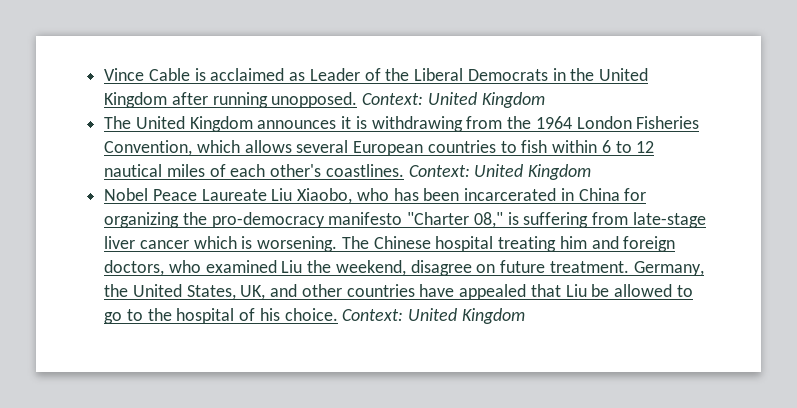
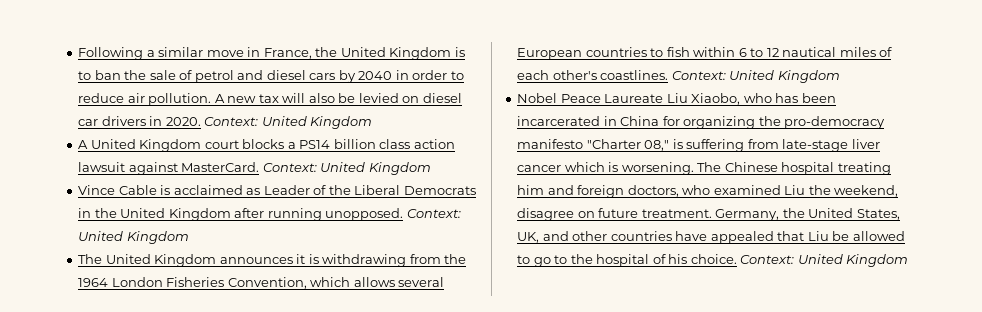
+ Following a similar move in France, the United Kingdom is to ban the sale of petrol and diesel cars by 2040 in order to reduce air pollution. A new tax will also be levied on diesel car drivers in 2020. Context: United Kingdom
+ A United Kingdom court blocks a PS14 billion class action lawsuit against MasterCard. Context: United Kingdom

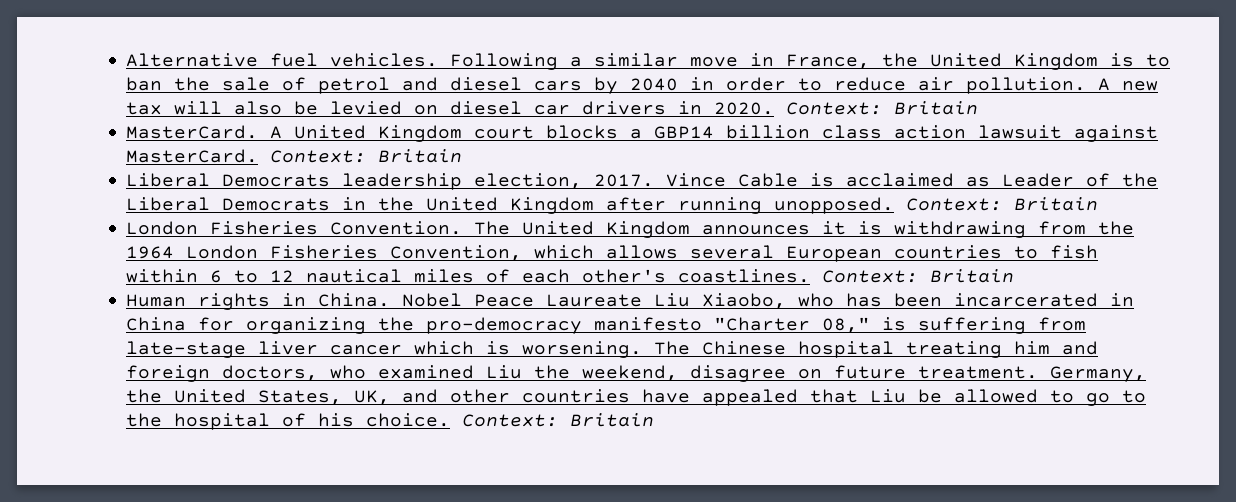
+ Alternative fuel vehicles.
- A new tax will also be levied on diesel car drivers in 2020. Context: United Kingdom
- A United Kingdom court blocks a PS14 billion class action lawsuit against MasterCard. Context: United Kingdom
- Vince Cable is acclaimed as Leader of the Liberal Democrats in the United Kingdom after running unopposed. Context: United Kingdom
- The United Kingdom announces it is withdrawing from the 1964 London Fisheries Convention, which allows several European countries to fish within 6 to 12 nautical miles of each other's coastlines. Context: United Kingdom
- Nobel Peace Laureate Liu Xiaobo, who has been incarcerated in China for organizing the pro-democracy manifesto "Charter 08," is suffering from late-stage liver cancer which is worsening.
+ A new tax will also be levied on diesel car drivers in 2020. Context: Britain
+ MasterCard. A United Kingdom court blocks a GBP14 billion class action lawsuit against MasterCard. Context: Britain
+ Liberal Democrats leadership election, 2017. Vince Cable is acclaimed as Leader of the Liberal Democrats in the United Kingdom after running unopposed. Context: Britain
+ London Fisheries Convention. The United Kingdom announces it is withdrawing from the 1964 London Fisheries Convention, which allows several European countries to fish within 6 to 12 nautical miles of each other's coastlines. Context: Britain
+ Human rights in China. Nobel Peace Laureate Liu Xiaobo, who has been incarcerated in China for organizing the pro-democracy manifesto "Charter 08," is suffering from late-stage liver cancer which is worsening.
- Germany, the United States, UK, and other countries have appealed that Liu be allowed to go to the hospital of his choice. Context: United Kingdom
+ Germany, the United States, UK, and other countries have appealed that Liu be allowed to go to the hospital of his choice. Context: Britain

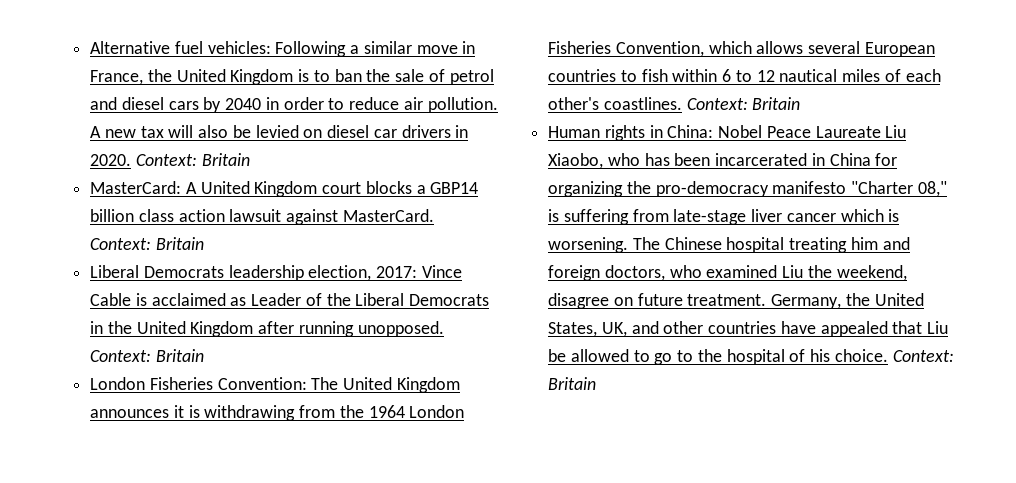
- Alternative fuel vehicles. Following a similar move in France, the United Kingdom is to ban the sale of petrol and diesel cars by 2040 in order to reduce air pollution.
+ Alternative fuel vehicles: Following a similar move in France, the United Kingdom is to ban the sale of petrol and diesel cars by 2040 in order to reduce air pollution.
- MasterCard. A United Kingdom court blocks a GBP14 billion class action lawsuit against MasterCard.
+ MasterCard: A United Kingdom court blocks a GBP14 billion class action lawsuit against MasterCard.
- Liberal Democrats leadership election, 2017. Vince Cable is acclaimed as Leader of the Liberal Democrats in the United Kingdom after running unopposed.
+ Liberal Democrats leadership election, 2017: Vince Cable is acclaimed as Leader of the Liberal Democrats in the United Kingdom after running unopposed.
- London Fisheries Convention. The United Kingdom announces it is withdrawing from the 1964 London Fisheries Convention, which allows several European countries to fish within 6 to 12 nautical miles of each other's coastlines.
+ London Fisheries Convention: The United Kingdom announces it is withdrawing from the 1964 London Fisheries Convention, which allows several European countries to fish within 6 to 12 nautical miles of each other's coastlines.
- Human rights in China. Nobel Peace Laureate Liu Xiaobo, who has been incarcerated in China for organizing the pro-democracy manifesto "Charter 08," is suffering from late-stage liver cancer which is worsening.
+ Human rights in China: Nobel Peace Laureate Liu Xiaobo, who has been incarcerated in China for organizing the pro-democracy manifesto "Charter 08," is suffering from late-stage liver cancer which is worsening.

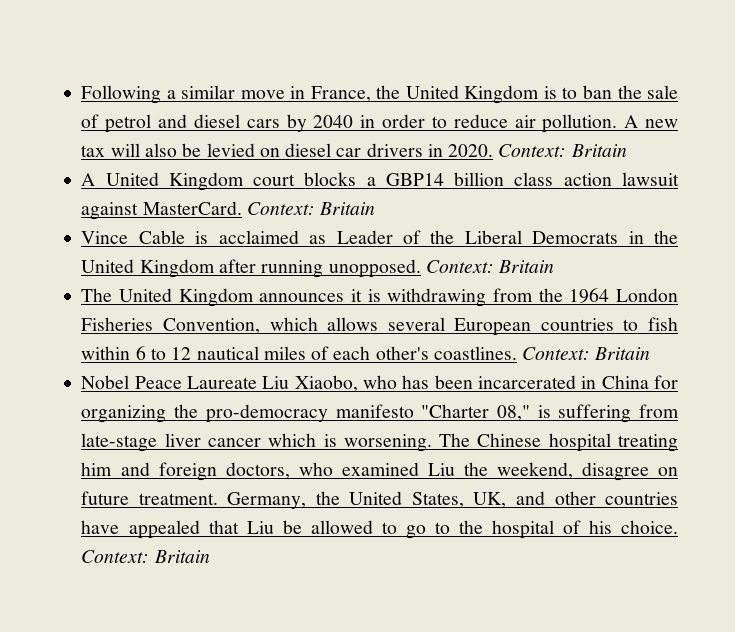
- Alternative fuel vehicles: Following a similar move in France, the United Kingdom is to ban the sale of petrol and diesel cars by 2040 in order to reduce air pollution.
+ Following a similar move in France, the United Kingdom is to ban the sale of petrol and diesel cars by 2040 in order to reduce air pollution.
- MasterCard: A United Kingdom court blocks a GBP14 billion class action lawsuit against MasterCard.
+ A United Kingdom court blocks a GBP14 billion class action lawsuit against MasterCard.
- Liberal Democrats leadership election, 2017: Vince Cable is acclaimed as Leader of the Liberal Democrats in the United Kingdom after running unopposed.
+ Vince Cable is acclaimed as Leader of the Liberal Democrats in the United Kingdom after running unopposed.
- London Fisheries Convention: The United Kingdom announces it is withdrawing from the 1964 London Fisheries Convention, which allows several European countries to fish within 6 to 12 nautical miles of each other's coastlines.
+ The United Kingdom announces it is withdrawing from the 1964 London Fisheries Convention, which allows several European countries to fish within 6 to 12 nautical miles of each other's coastlines.
- Human rights in China: Nobel Peace Laureate Liu Xiaobo, who has been incarcerated in China for organizing the pro-democracy manifesto "Charter 08," is suffering from late-stage liver cancer which is worsening.
+ Nobel Peace Laureate Liu Xiaobo, who has been incarcerated in China for organizing the pro-democracy manifesto "Charter 08," is suffering from late-stage liver cancer which is worsening.

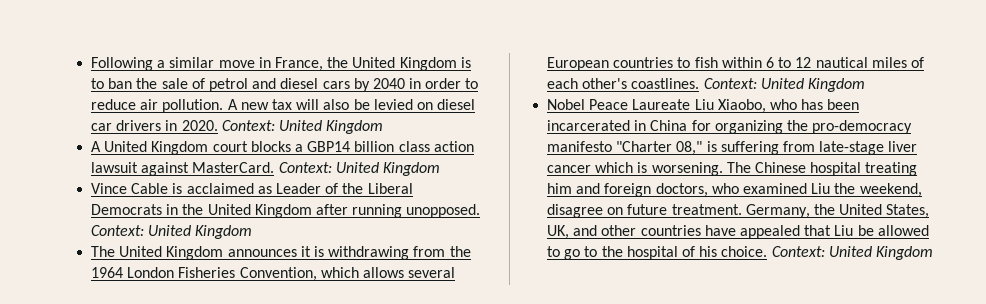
- A new tax will also be levied on diesel car drivers in 2020. Context: Britain
+ A new tax will also be levied on diesel car drivers in 2020. Context: United Kingdom
- A United Kingdom court blocks a GBP14 billion class action lawsuit against MasterCard. Context: Britain
+ A United Kingdom court blocks a GBP14 billion class action lawsuit against MasterCard. Context: United Kingdom
- Vince Cable is acclaimed as Leader of the Liberal Democrats in the United Kingdom after running unopposed. Context: Britain
+ Vince Cable is acclaimed as Leader of the Liberal Democrats in the United Kingdom after running unopposed. Context: United Kingdom
- The United Kingdom announces it is withdrawing from the 1964 London Fisheries Convention, which allows several European countries to fish within 6 to 12 nautical miles of each other's coastlines. Context: Britain
+ The United Kingdom announces it is withdrawing from the 1964 London Fisheries Convention, which allows several European countries to fish within 6 to 12 nautical miles of each other's coastlines. Context: United Kingdom
- Germany, the United States, UK, and other countries have appealed that Liu be allowed to go to the hospital of his choice. Context: Britain
+ Germany, the United States, UK, and other countries have appealed that Liu be allowed to go to the hospital of his choice. Context: United Kingdom

